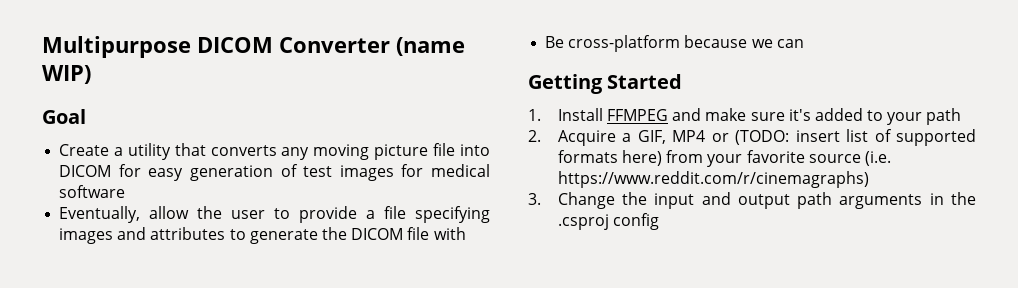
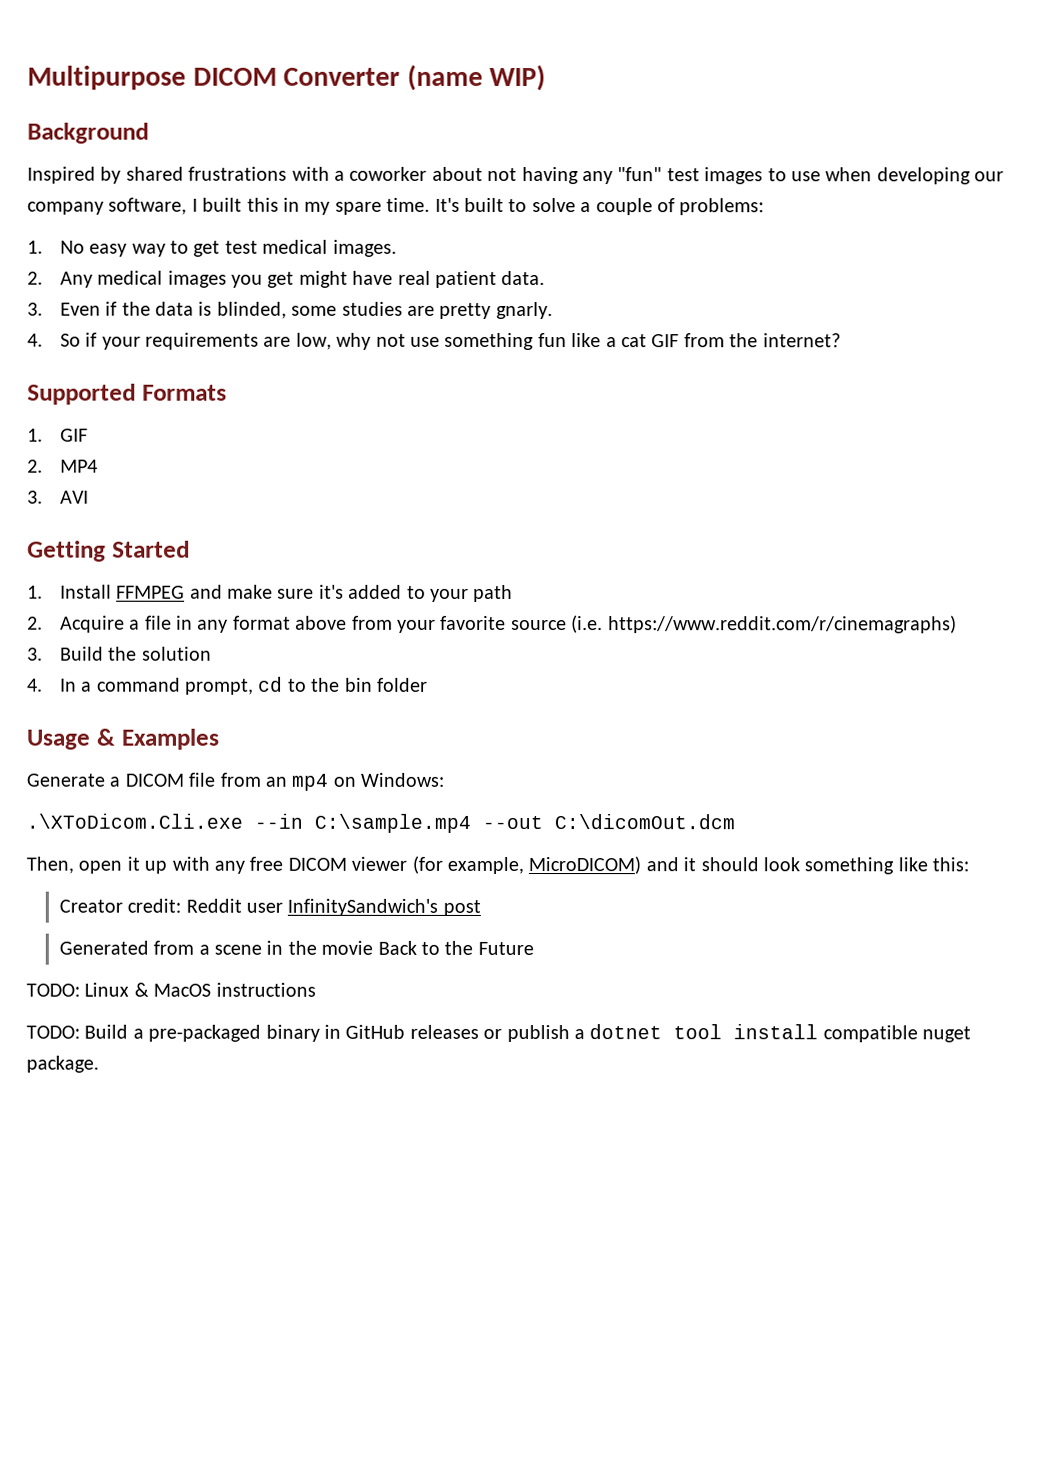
- Goal
- Create a utility that converts any moving picture file into DICOM for easy generation of test images for medical software
- Eventually, allow the user to provide a file specifying images and attributes to generate the DICOM file with
- Be cross-platform because we can
+ Background
+ Inspired by shared frustrations with a coworker about not having any "fun" test images to use when developing our company software, I built this in my spare time. It's built to solve a couple of problems:
+ 1. No easy way to get test medical images.
+ 2. Any medical images you get might have real patient data.
+ 3. Even if the data is blinded, some studies are pretty gnarly.
+ 4. So if your requirements are low, why not use something fun like a cat GIF from the internet?
+ Supported Formats
+ 1. GIF
+ 2. MP4
+ 3. AVI
- 2. Acquire a GIF, MP4 or (TODO: insert list of supported formats here) from your favorite source (i.e. https://www.reddit.com/r/cinemagraphs)
+ 2. Acquire a file in any format above from your favorite source (i.e. https://www.reddit.com/r/cinemagraphs)
- 3. Change the input and output path arguments in the .csproj config
+ 3. Build the solution
+ 4. In a command prompt, cd to the bin folder
+ Usage & Examples
+ Generate a DICOM file from an mp4 on Windows:
+ .\XToDicom.Cli.exe --in C:\sample.mp4 --out C:\dicomOut.dcm
+ Then, open it up with any free DICOM viewer (for example, MicroDICOM) and it should look something like this:
+ Creator credit: Reddit user InfinitySandwich's post
+ Generated from a scene in the movie Back to the Future
+ TODO: Linux & MacOS instructions
+ TODO: Build a pre-packaged binary in GitHub releases or publish a dotnet tool install compatible nuget package.

